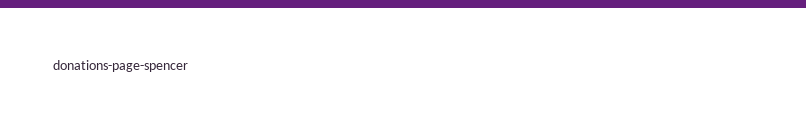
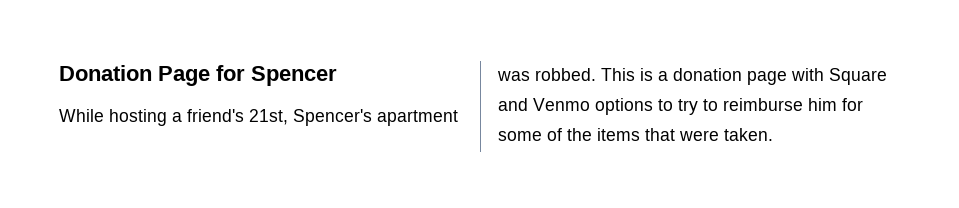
- donations-page-spencer
+ Donation Page for Spencer
+ While hosting a friend's 21st, Spencer's apartment was robbed. This is a donation page with Square and Venmo options to try to reimburse him for some of the items that were taken.

